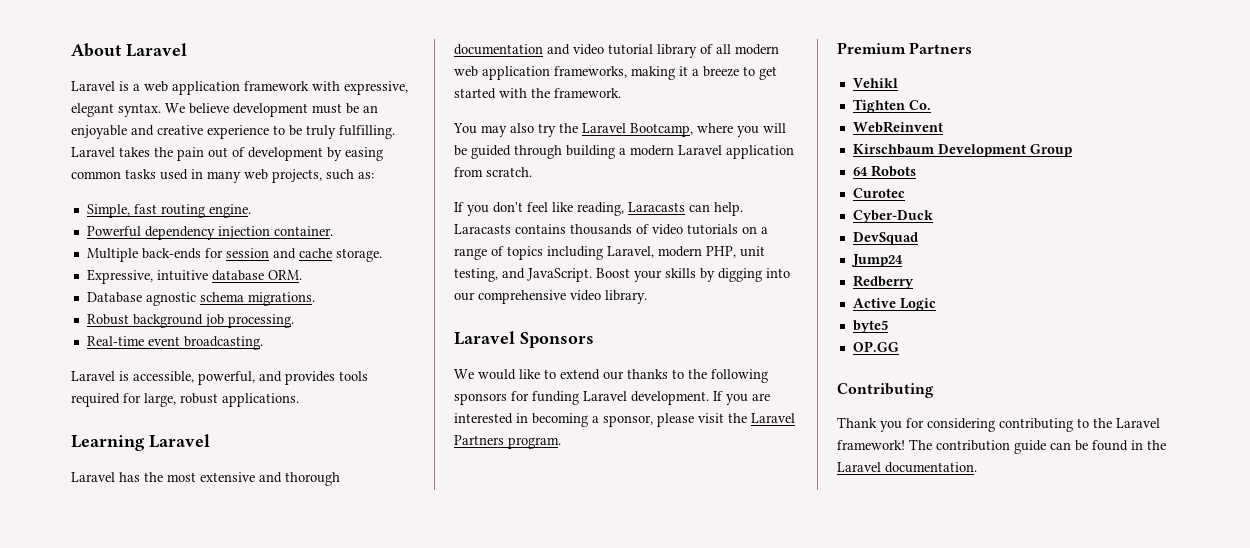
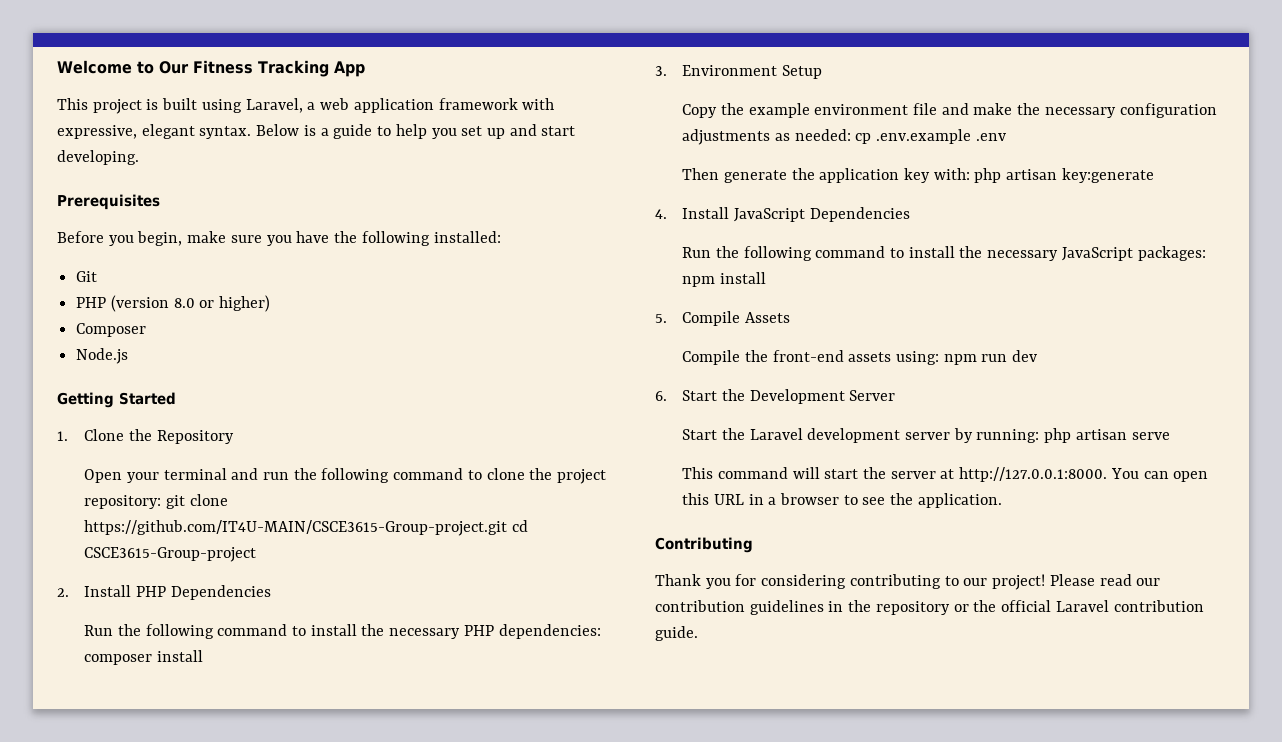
- About Laravel
- Laravel is a web application framework with expressive, elegant syntax.
+ Welcome to Our Fitness Tracking App
+ This project is built using Laravel, a web application framework with expressive, elegant syntax.
- We believe development must be an enjoyable and creative experience to be truly fulfilling. Laravel takes the pain out of development by easing common tasks used in many web projects, such as:
- Simple, fast routing engine.
- Powerful dependency injection container.
- Multiple back-ends for session and cache storage.
- Expressive, intuitive database ORM.
- Database agnostic schema migrations.
- Robust background job processing.
- Real-time event broadcasting.
- Laravel is accessible, powerful, and provides tools required for large, robust applications.
- Learning Laravel
- Laravel has the most extensive and thorough documentation and video tutorial library of all modern web application frameworks, making it a breeze to get started with the framework.
- You may also try the Laravel Bootcamp, where you will be guided through building a modern Laravel application from scratch.
- If you don't feel like reading, Laracasts can help. Laracasts contains thousands of video tutorials on a range of topics including Laravel, modern PHP, unit testing, and JavaScript. Boost your skills by digging into our comprehensive video library.
- Laravel Sponsors
- We would like to extend our thanks to the following sponsors for funding Laravel development. If you are interested in becoming a sponsor, please visit the Laravel Partners program.
- Premium Partners
- Vehikl
- Tighten Co.
- WebReinvent
- Kirschbaum Development Group
- 64 Robots
- Curotec
- Cyber-Duck
- DevSquad
- Jump24
- Redberry
- Active Logic
- byte5
- OP.GG
+ Below is a guide to help you set up and start developing.
+ Prerequisites
+ Before you begin, make sure you have the following installed:
+ Git
+ PHP (version 8.0 or higher)
+ Composer
+ Node.js
+ Getting Started
+ 1. Clone the Repository
+ Open your terminal and run the following command to clone the project repository: git clone https://github.com/IT4U-MAIN/CSCE3615-Group-project.git cd CSCE3615-Group-project
+ 2. Install PHP Dependencies
+ Run the following command to install the necessary PHP dependencies: composer install
+ 3. Environment Setup
+ Copy the example environment file and make the necessary configuration adjustments as needed: cp .env.example .env
+ Then generate the application key with: php artisan key:generate
+ 4. Install JavaScript Dependencies
+ Run the following command to install the necessary JavaScript packages: npm install
+ 5. Compile Assets
+ Compile the front-end assets using: npm run dev
+ 6. Start the Development Server
+ Start the Laravel development server by running: php artisan serve
+ This command will start the server at http://127.0.0.1:8000. You can open this URL in a browser to see the application.
- Thank you for considering contributing to the Laravel framework! The contribution guide can be found in the Laravel documentation.
+ Thank you for considering contributing to our project! Please read our contribution guidelines in the repository or the official Laravel contribution guide.

